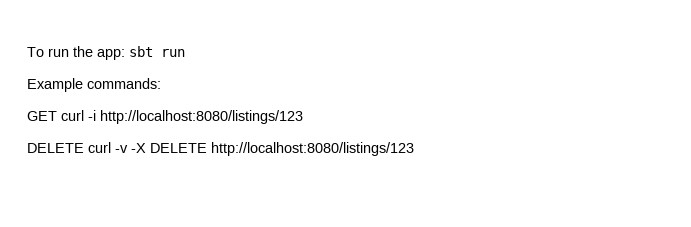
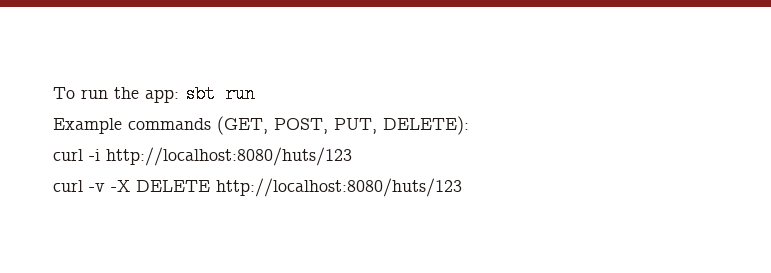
- Example commands:
- GET curl -i http://localhost:8080/listings/123
- DELETE curl -v -X DELETE http://localhost:8080/listings/123
+ Example commands (GET, POST, PUT, DELETE):
+ curl -i http://localhost:8080/huts/123
+ curl -v -X DELETE http://localhost:8080/huts/123

